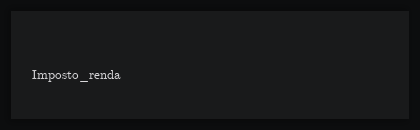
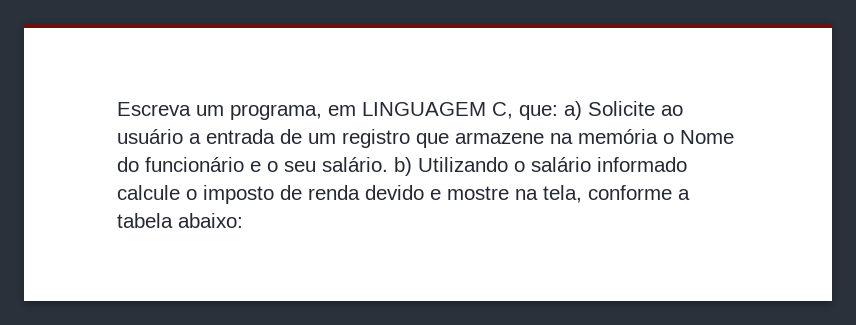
- Imposto_renda
+ Escreva um programa, em LINGUAGEM C, que: a) Solicite ao usuário a entrada de um registro que armazene na memória o Nome do funcionário e o seu salário. b) Utilizando o salário informado calcule o imposto de renda devido e mostre na tela, conforme a tabela abaixo:

